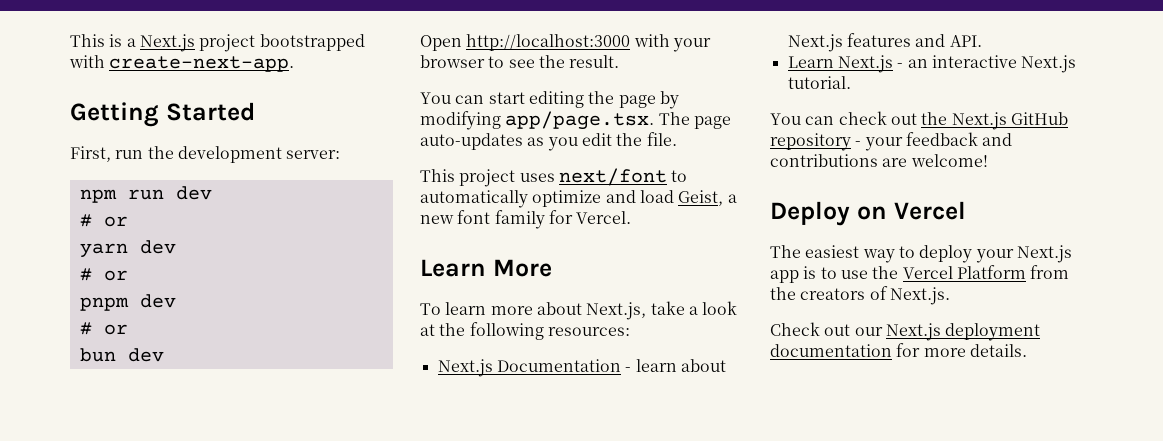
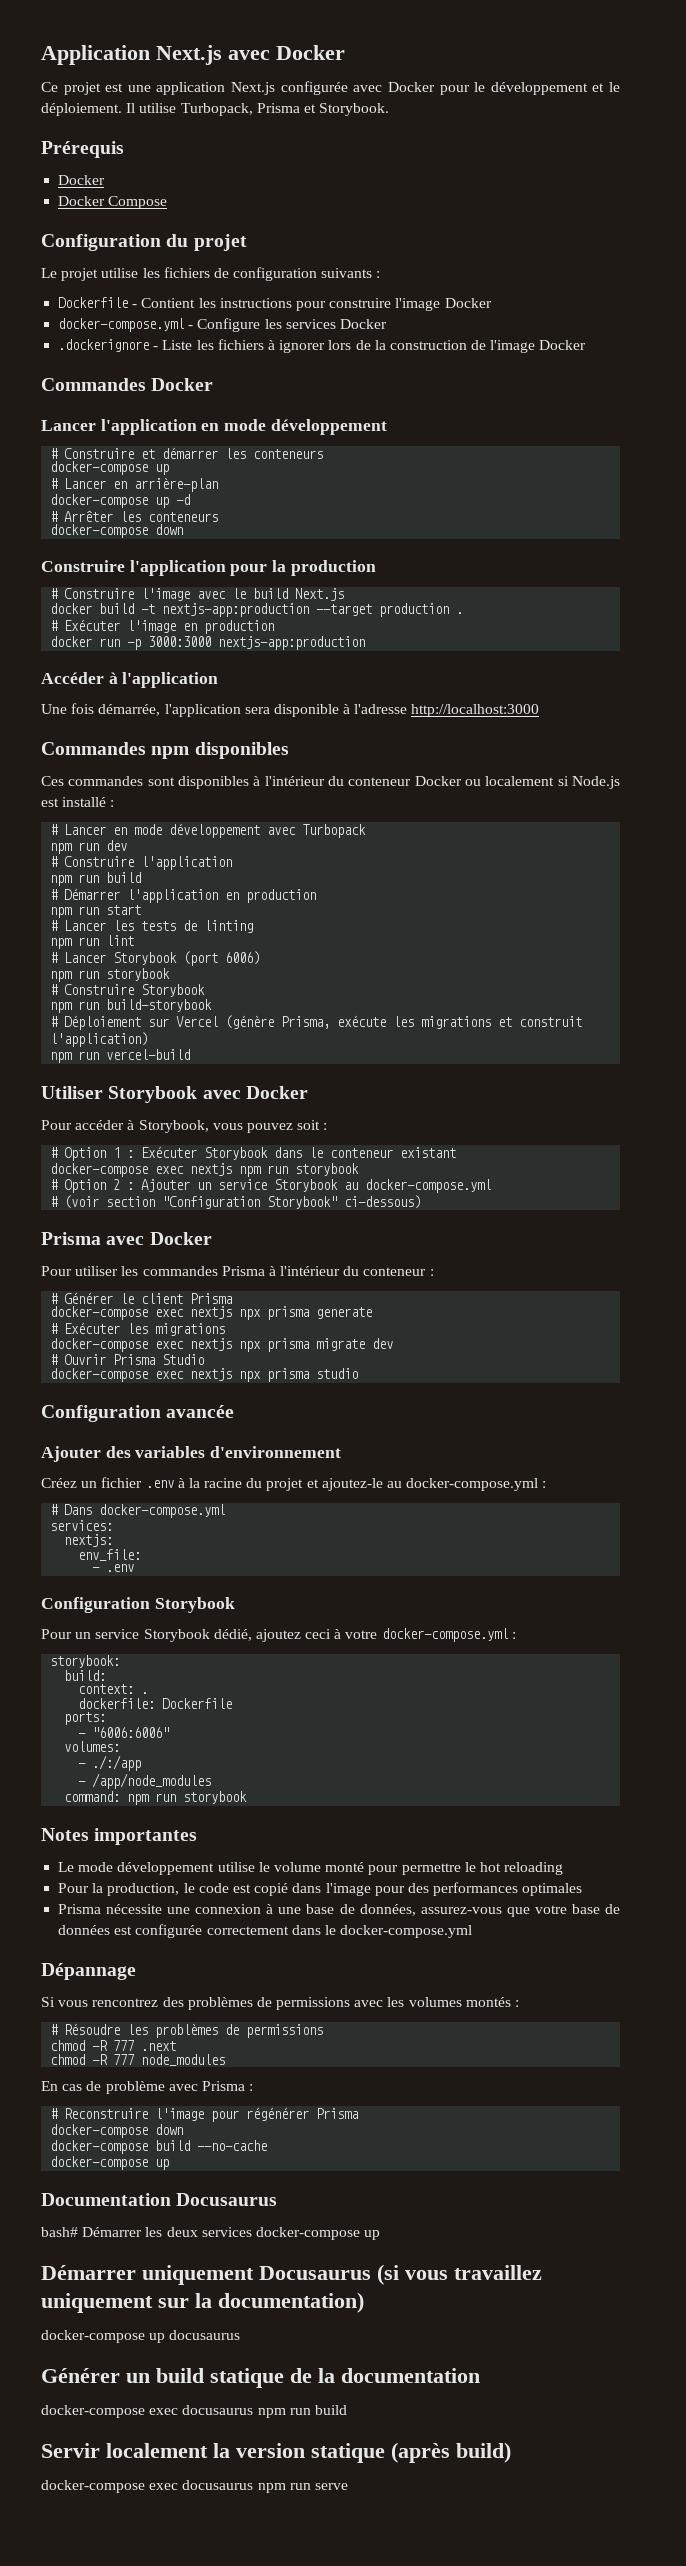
- This is a Next.js project bootstrapped with create-next-app.
- Getting Started
- First, run the development server:
+ Application Next.js avec Docker
+ Ce projet est une application Next.js configurée avec Docker pour le développement et le déploiement. Il utilise Turbopack, Prisma et Storybook.
+ Prérequis
+ Docker
+ Docker Compose
+ Configuration du projet
+ Le projet utilise les fichiers de configuration suivants :
+ Dockerfile - Contient les instructions pour construire l'image Docker
+ docker-compose.yml - Configure les services Docker
+ .dockerignore - Liste les fichiers à ignorer lors de la construction de l'image Docker
+ Commandes Docker
+ Lancer l'application en mode développement
+ # Construire et démarrer les conteneurs
+ docker-compose up
+ # Lancer en arrière-plan
+ docker-compose up -d
+ # Arrêter les conteneurs
+ docker-compose down
+ Construire l'application pour la production
+ # Construire l'image avec le build Next.js
+ docker build -t nextjs-app:production --target production .
+ # Exécuter l'image en production
+ docker run -p 3000:3000 nextjs-app:production
+ Accéder à l'application
+ Une fois démarrée, l'application sera disponible à l'adresse http://localhost:3000
+ Commandes npm disponibles
+ Ces commandes sont disponibles à l'intérieur du conteneur Docker ou localement si Node.js est installé :
+ # Lancer en mode développement avec Turbopack
  npm run dev
- # or
- yarn dev
- # or
- pnpm dev
- # or
- bun dev
- Open http://localhost:3000 with your browser to see the result.
- You can start editing the page by modifying app/page.tsx. The page auto-updates as you edit the file.
- This project uses next/font to automatically optimize and load Geist, a new font family for Vercel.
- Learn More
- To learn more about Next.js, take a look at the following resources:
- Next.js Documentation - learn about Next.js features and API.
- Learn Next.js - an interactive Next.js tutorial.
- You can check out the Next.js GitHub repository - your feedback and contributions are welcome!
- Deploy on Vercel
- The easiest way to deploy your Next.js app is to use the Vercel Platform from the creators of Next.js.
- Check out our Next.js deployment documentation for more details.
+ # Construire l'application
+ npm run build
+ # Démarrer l'application en production
+ npm run start
+ # Lancer les tests de linting
+ npm run lint
+ # Lancer Storybook (port 6006)
+ npm run storybook
+ # Construire Storybook
+ npm run build-storybook
+ # Déploiement sur Vercel (génère Prisma, exécute les migrations et construit l'application)
+ npm run vercel-build
+ Utiliser Storybook avec Docker
+ Pour accéder à Storybook, vous pouvez soit :
+ # Option 1 : Exécuter Storybook dans le conteneur existant
+ docker-compose exec nextjs npm run storybook
+ # Option 2 : Ajouter un service Storybook au docker-compose.yml
+ # (voir section "Configuration Storybook" ci-dessous)
+ Prisma avec Docker
+ Pour utiliser les commandes Prisma à l'intérieur du conteneur :
+ # Générer le client Prisma
+ docker-compose exec nextjs npx prisma generate
+ # Exécuter les migrations
+ docker-compose exec nextjs npx prisma migrate dev
+ # Ouvrir Prisma Studio
+ docker-compose exec nextjs npx prisma studio
+ Configuration avancée
+ Ajouter des variables d'environnement
+ Créez un fichier .env à la racine du projet et ajoutez-le au docker-compose.yml :
+ # Dans docker-compose.yml
+ services:
+ nextjs:
+ env_file:
+ - .env
+ Configuration Storybook
+ Pour un service Storybook dédié, ajoutez ceci à votre docker-compose.yml :
+ storybook:
+ build:
+ context: .
+ dockerfile: Dockerfile
+ ports:
+ - "6006:6006"
+ volumes:
+ - ./:/app
+ - /app/node_modules
+ command: npm run storybook
+ Notes importantes
+ Le mode développement utilise le volume monté pour permettre le hot reloading
+ Pour la production, le code est copié dans l'image pour des performances optimales
+ Prisma nécessite une connexion à une base de données, assurez-vous que votre base de données est configurée correctement dans le docker-compose.yml
+ Dépannage
+ Si vous rencontrez des problèmes de permissions avec les volumes montés :
+ # Résoudre les problèmes de permissions
+ chmod -R 777 .next
+ chmod -R 777 node_modules
+ En cas de problème avec Prisma :
+ # Reconstruire l'image pour régénérer Prisma
+ docker-compose down
+ docker-compose build --no-cache
+ docker-compose up
+ Documentation Docusaurus
+ bash# Démarrer les deux services docker-compose up
+ Démarrer uniquement Docusaurus (si vous travaillez uniquement sur la documentation)
+ docker-compose up docusaurus
+ Générer un build statique de la documentation
+ docker-compose exec docusaurus npm run build
+ Servir localement la version statique (après build)
+ docker-compose exec docusaurus npm run serve

